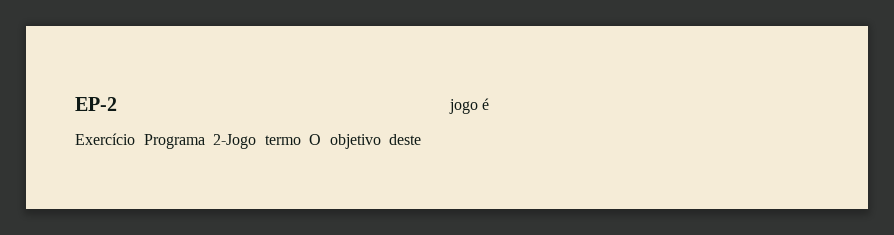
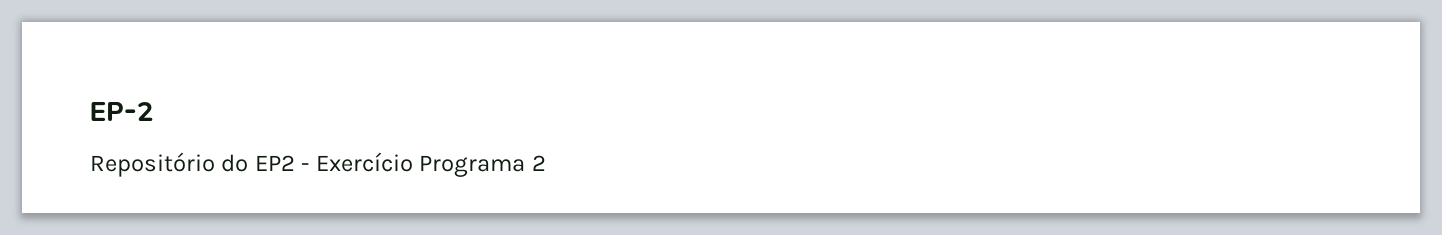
- Exercício Programa 2-Jogo termo O objetivo deste jogo é
+ Repositório do EP2 - Exercício Programa 2

